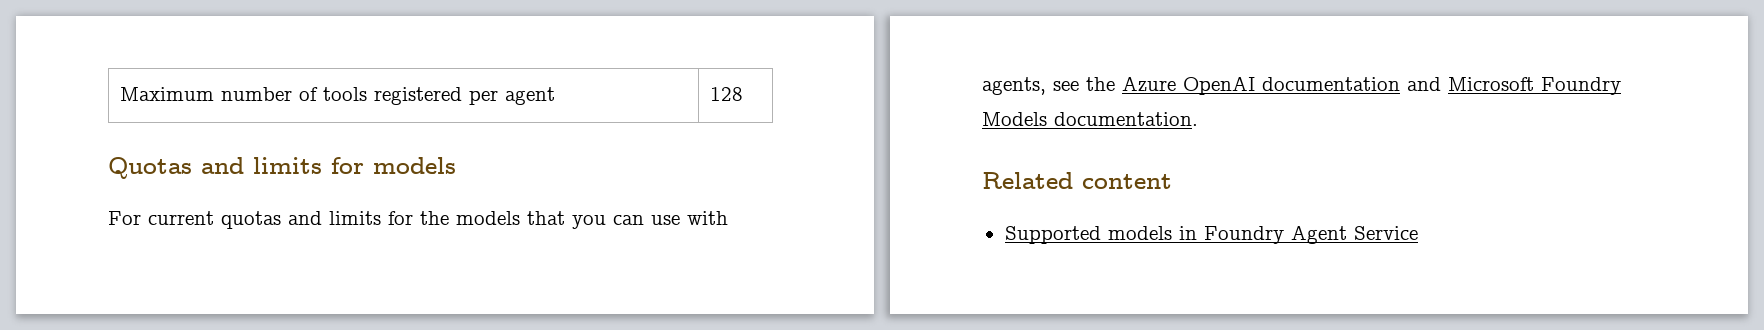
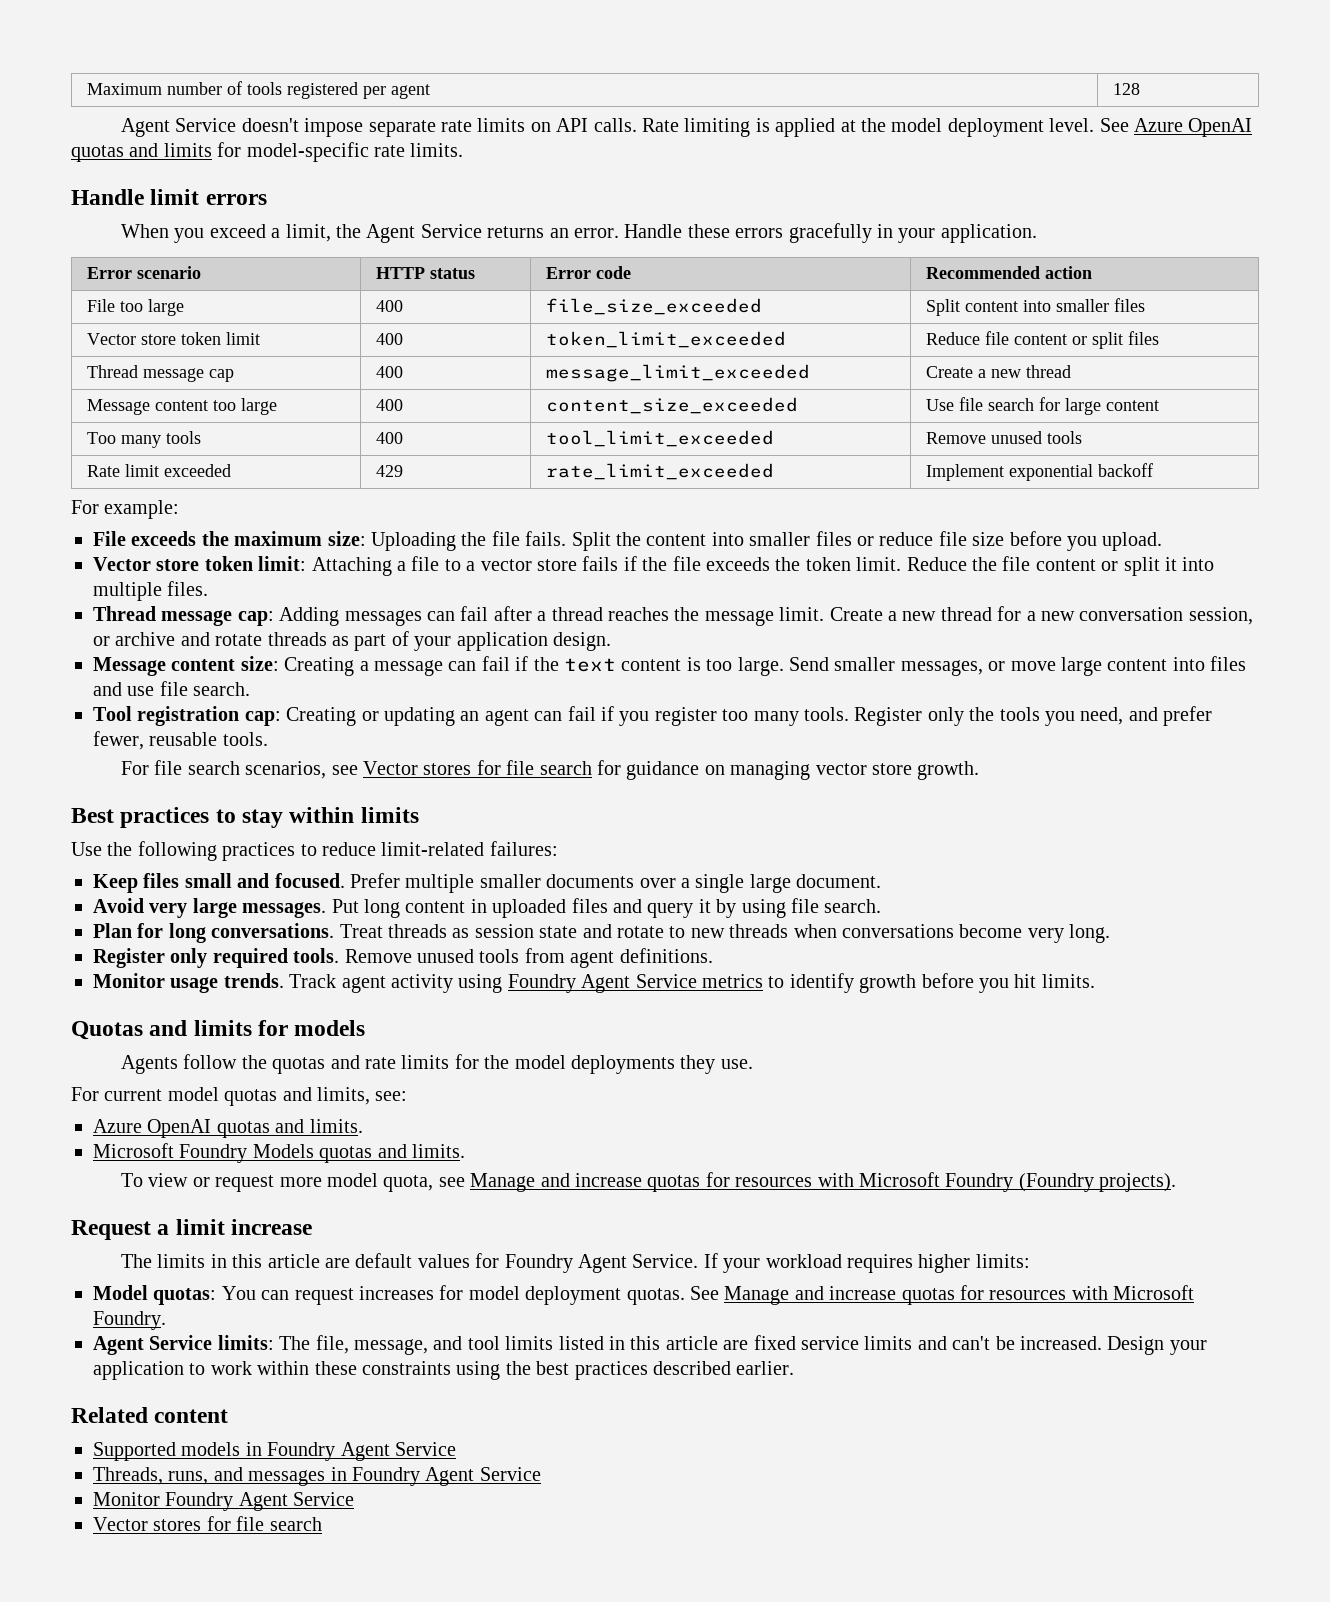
+ Agent Service doesn't impose separate rate limits on API calls. Rate limiting is applied at the model deployment level. See Azure OpenAI quotas and limits for model-specific rate limits.
+ Handle limit errors
+ When you exceed a limit, the Agent Service returns an error. Handle these errors gracefully in your application.
+ Error scenario | HTTP status | Error code | Recommended action
+ File too large | 400 | file_size_exceeded | Split content into smaller files
+ Vector store token limit | 400 | token_limit_exceeded | Reduce file content or split files
+ Thread message cap | 400 | message_limit_exceeded | Create a new thread
+ Message content too large | 400 | content_size_exceeded | Use file search for large content
+ Too many tools | 400 | tool_limit_exceeded | Remove unused tools
+ Rate limit exceeded | 429 | rate_limit_exceeded | Implement exponential backoff
+ For example:
+ File exceeds the maximum size: Uploading the file fails. Split the content into smaller files or reduce file size before you upload.
+ Vector store token limit: Attaching a file to a vector store fails if the file exceeds the token limit. Reduce the file content or split it into multiple files.
+ Thread message cap: Adding messages can fail after a thread reaches the message limit. Create a new thread for a new conversation session, or archive and rotate threads as part of your application design.
+ Message content size: Creating a message can fail if the text content is too large. Send smaller messages, or move large content into files and use file search.
+ Tool registration cap: Creating or updating an agent can fail if you register too many tools. Register only the tools you need, and prefer fewer, reusable tools.
+ For file search scenarios, see Vector stores for file search for guidance on managing vector store growth.
+ Best practices to stay within limits
+ Use the following practices to reduce limit-related failures:
+ Keep files small and focused. Prefer multiple smaller documents over a single large document.
+ Avoid very large messages. Put long content in uploaded files and query it by using file search.
+ Plan for long conversations. Treat threads as session state and rotate to new threads when conversations become very long.
+ Register only required tools. Remove unused tools from agent definitions.
+ Monitor usage trends. Track agent activity using Foundry Agent Service metrics to identify growth before you hit limits.
- For current quotas and limits for the models that you can use with agents, see the Azure OpenAI documentation and Microsoft Foundry Models documentation.
+ Agents follow the quotas and rate limits for the model deployments they use.
+ For current model quotas and limits, see:
+ Azure OpenAI quotas and limits.
+ Microsoft Foundry Models quotas and limits.
+ To view or request more model quota, see Manage and increase quotas for resources with Microsoft Foundry (Foundry projects).
+ Request a limit increase
+ The limits in this article are default values for Foundry Agent Service. If your workload requires higher limits:
+ Model quotas: You can request increases for model deployment quotas. See Manage and increase quotas for resources with Microsoft Foundry.
+ Agent Service limits: The file, message, and tool limits listed in this article are fixed service limits and can't be increased. Design your application to work within these constraints using the best practices described earlier.
+ Threads, runs, and messages in Foundry Agent Service
+ Monitor Foundry Agent Service
+ Vector stores for file search

